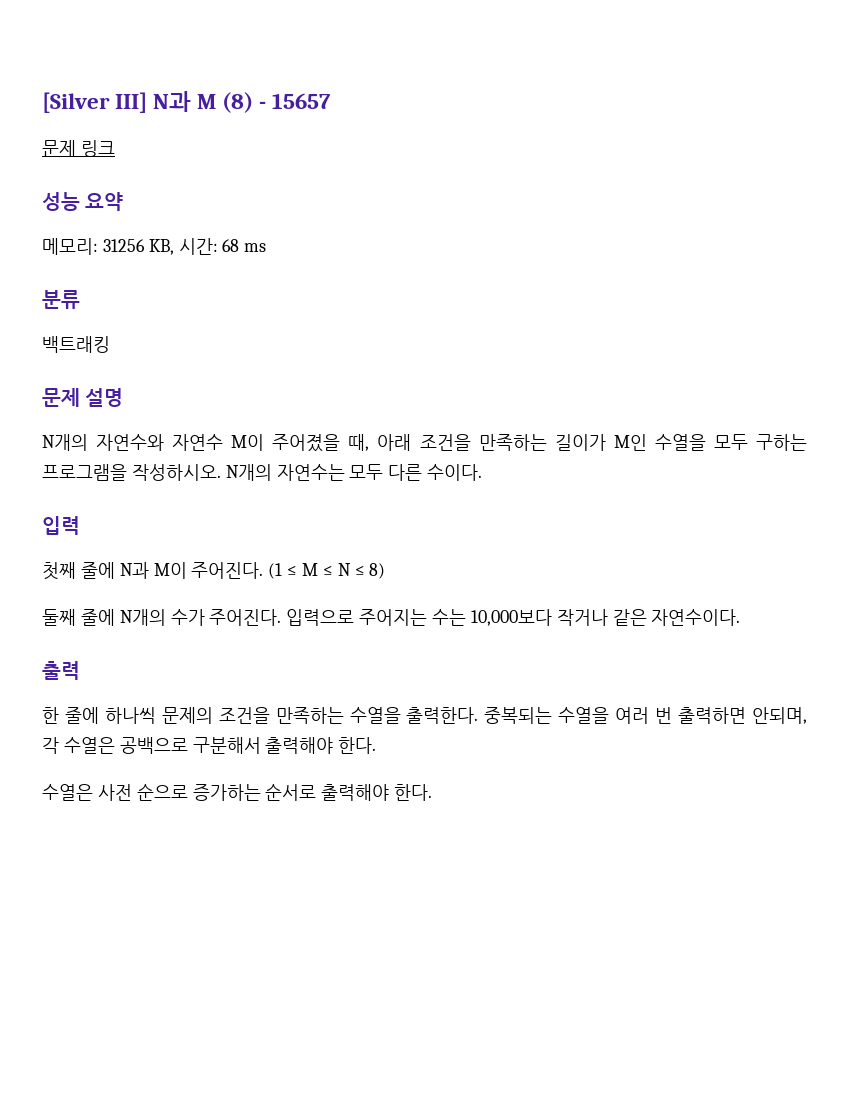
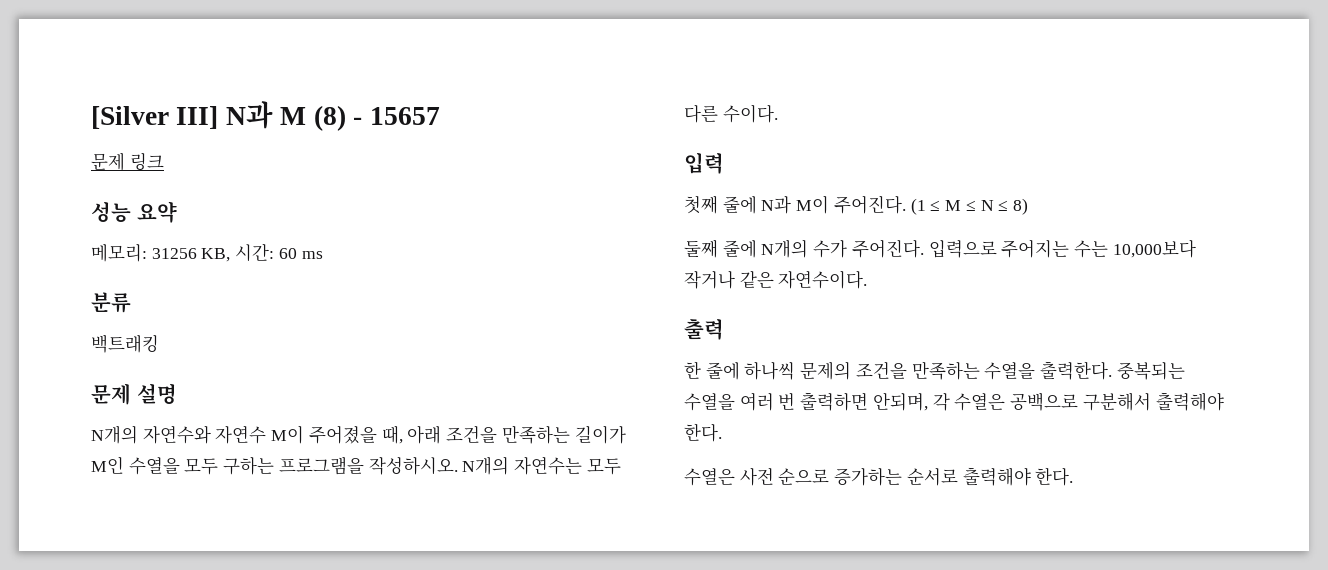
- 메모리: 31256 KB, 시간: 68 ms
+ 메모리: 31256 KB, 시간: 60 ms

